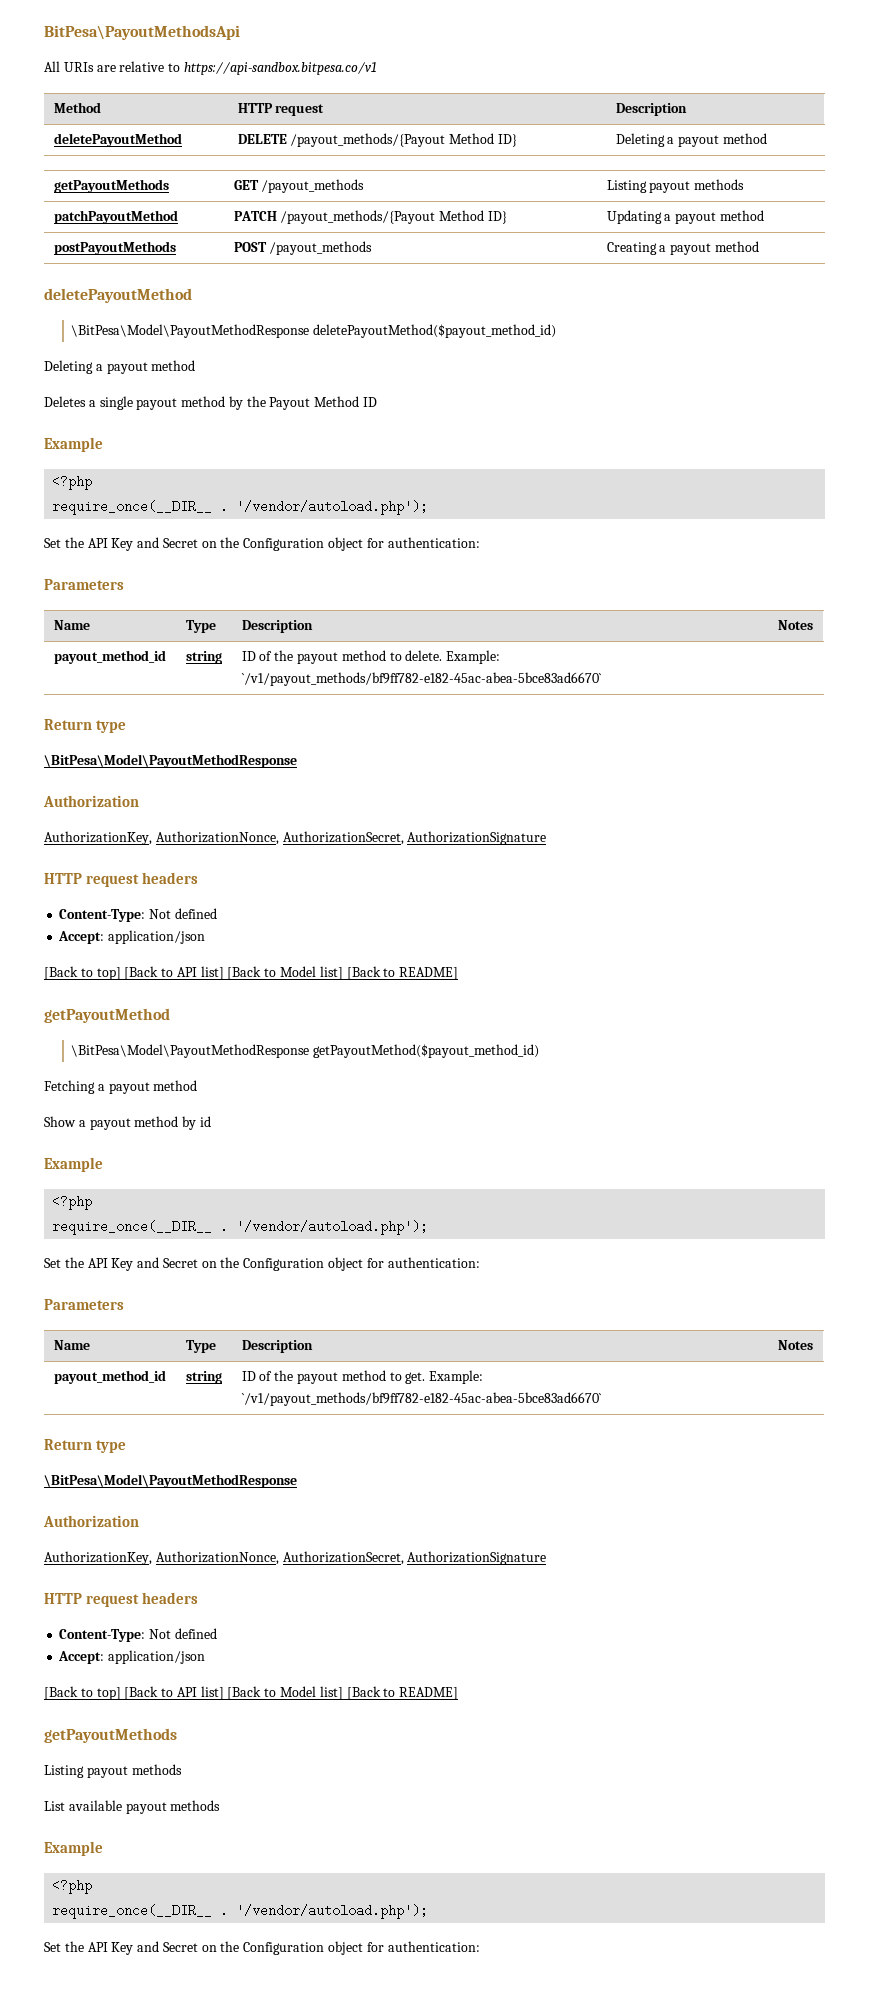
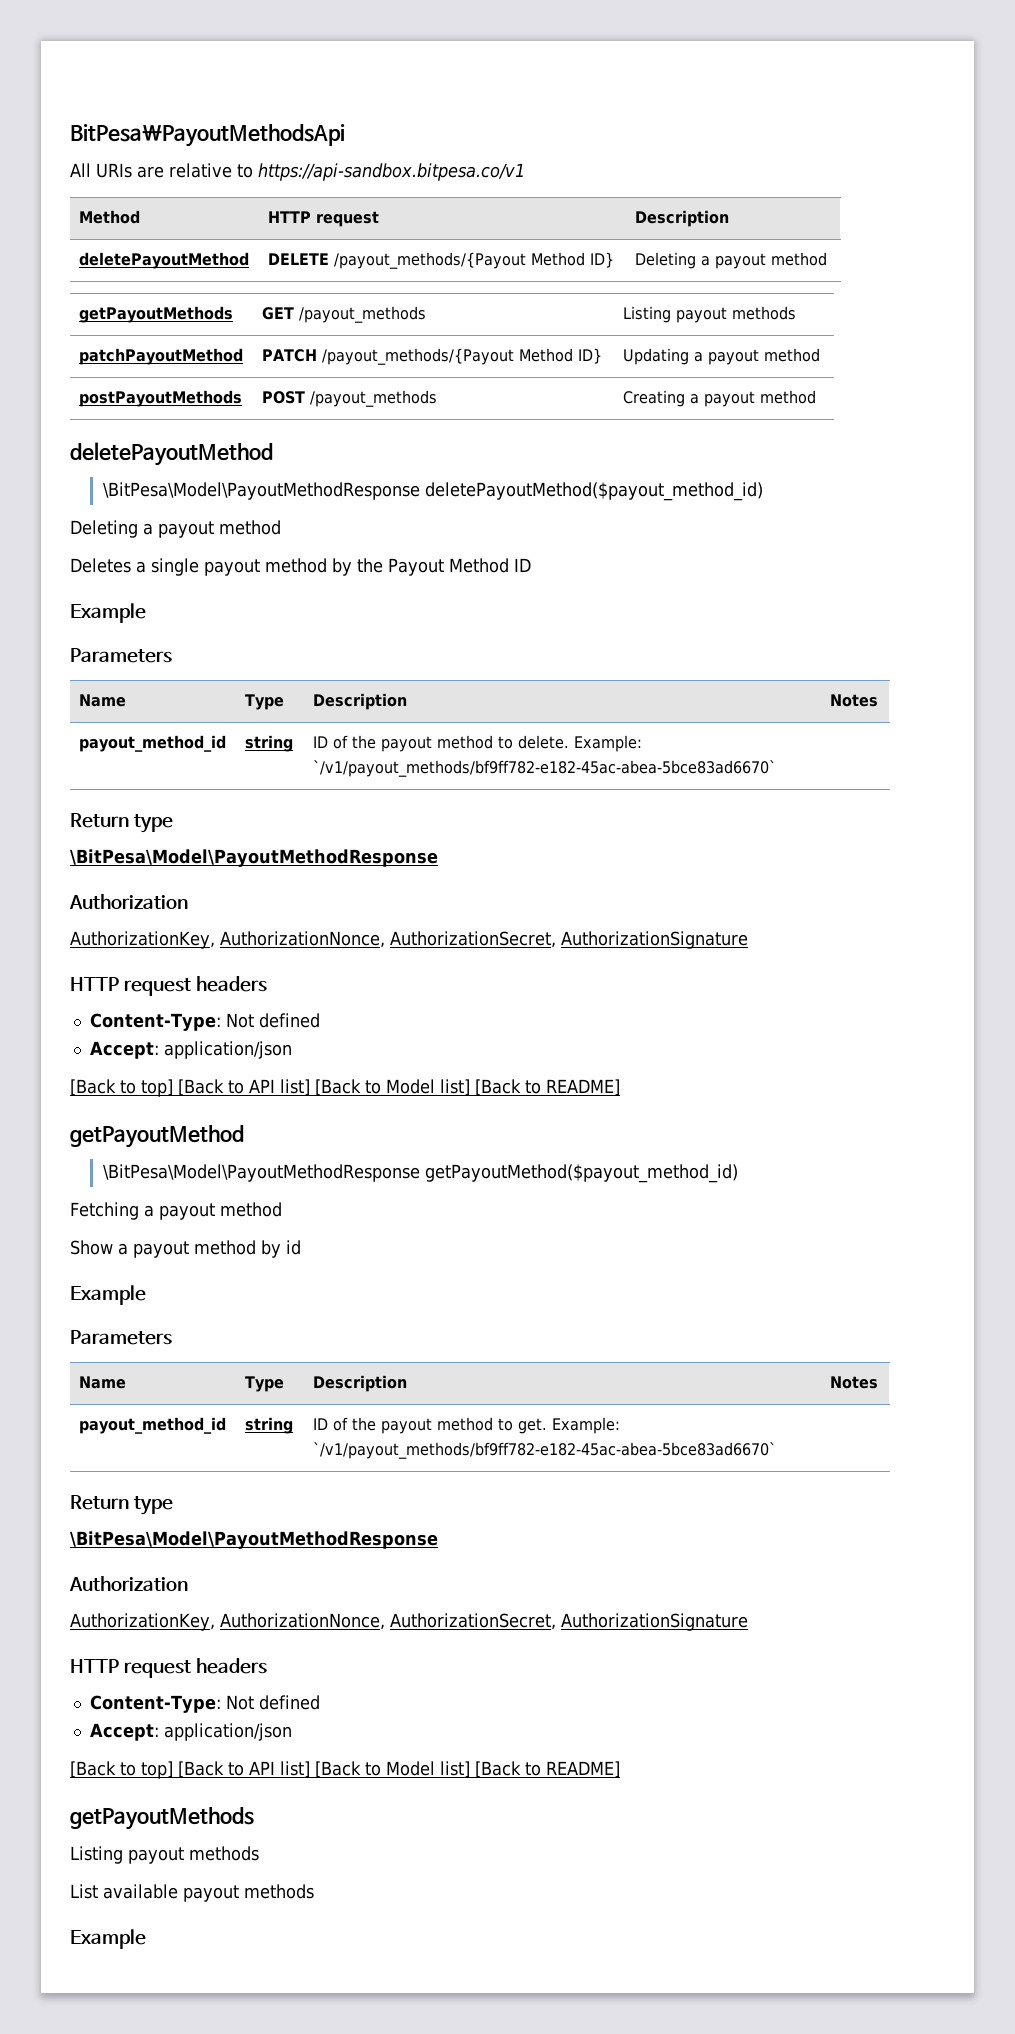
  Deletes a single payout method by the Payout Method ID
  Example
- <?php
- require_once(__DIR__ . '/vendor/autoload.php');
- Set the API Key and Secret on the Configuration object for authentication:
  Show a payout method by id
  Example
- <?php
- require_once(__DIR__ . '/vendor/autoload.php');
- Set the API Key and Secret on the Configuration object for authentication:
  List available payout methods
  Example
- <?php
- require_once(__DIR__ . '/vendor/autoload.php');
- Set the API Key and Secret on the Configuration object for authentication:

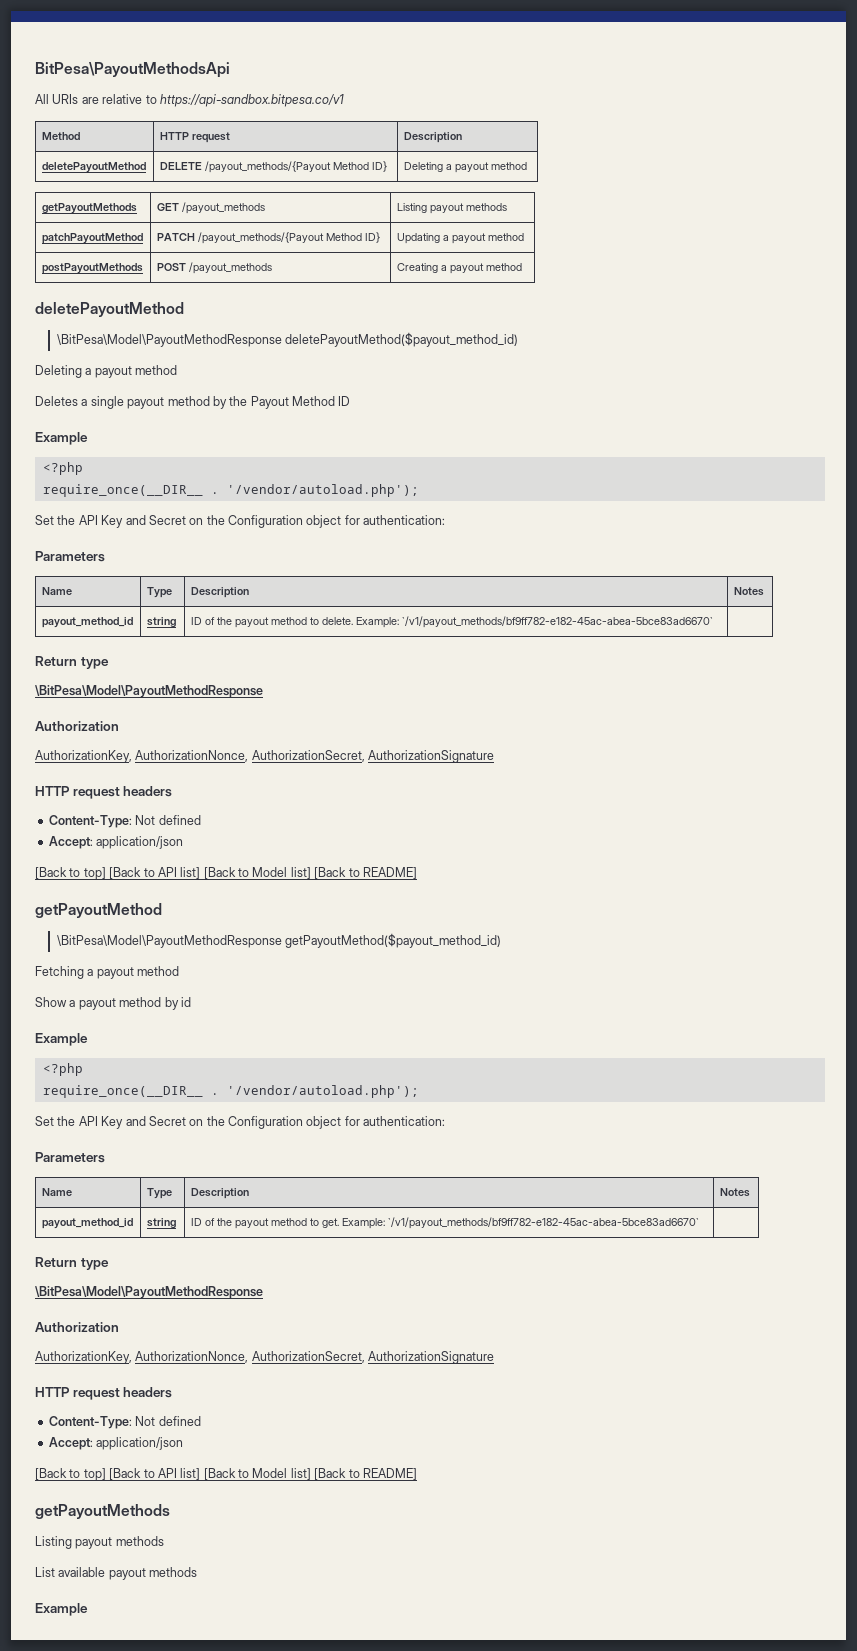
  Deletes a single payout method by the Payout Method ID
  Example
+ <?php
+ require_once(__DIR__ . '/vendor/autoload.php');
+ Set the API Key and Secret on the Configuration object for authentication:
  Show a payout method by id
  Example
+ <?php
+ require_once(__DIR__ . '/vendor/autoload.php');
+ Set the API Key and Secret on the Configuration object for authentication:

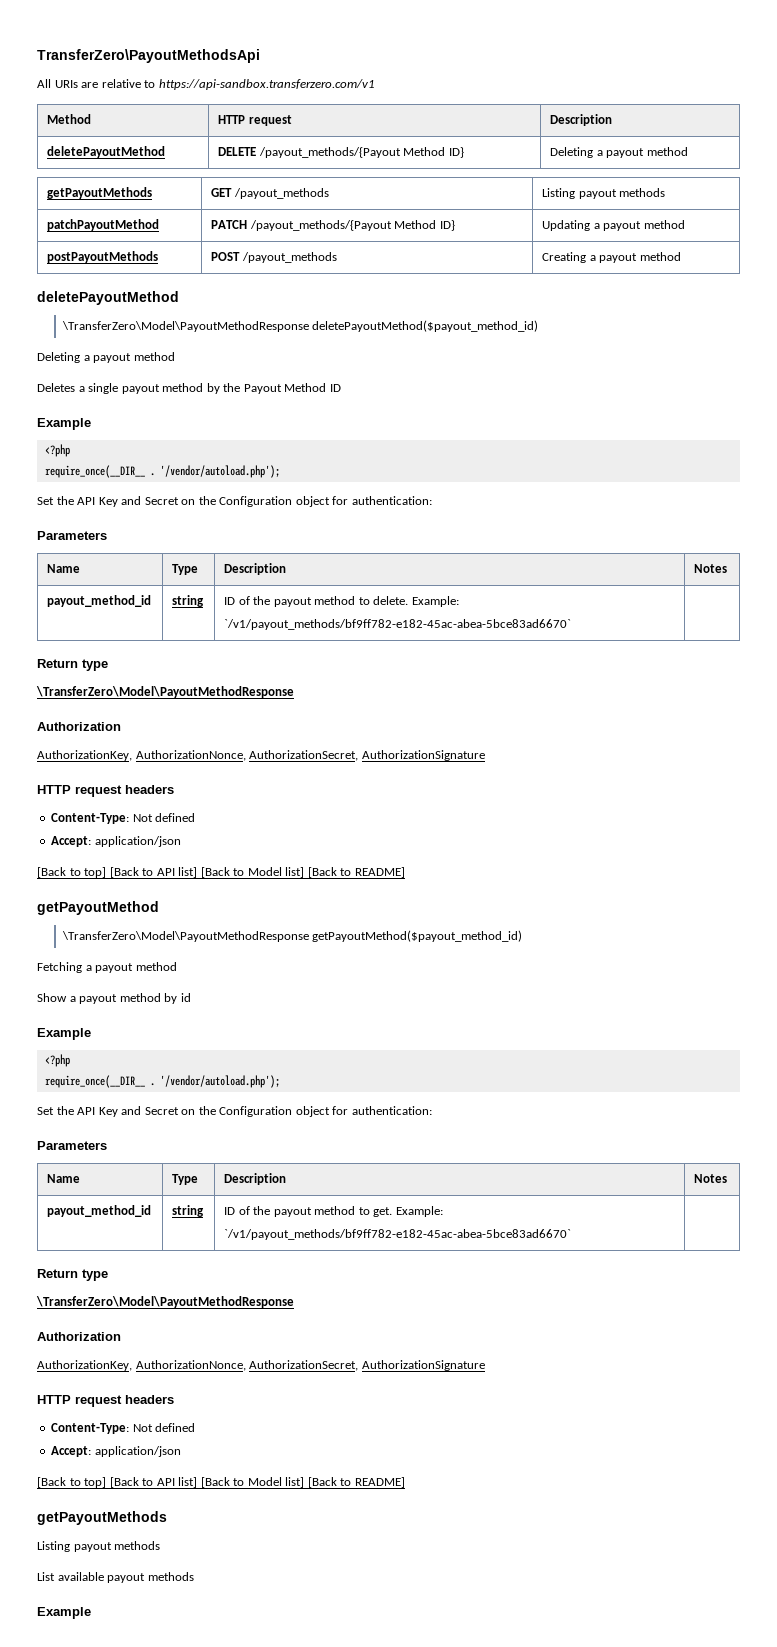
- BitPesa\PayoutMethodsApi
+ TransferZero\PayoutMethodsApi
- All URIs are relative to https://api-sandbox.bitpesa.co/v1
+ All URIs are relative to https://api-sandbox.transferzero.com/v1
- \BitPesa\Model\PayoutMethodResponse deletePayoutMethod($payout_method_id)
+ \TransferZero\Model\PayoutMethodResponse deletePayoutMethod($payout_method_id)
  payout_method_id | string | ID of the payout method to delete. Example: `/v1/payout_methods/bf9ff782-e182-45ac-abea-5bce83ad6670` |
  Return type
- \BitPesa\Model\PayoutMethodResponse
+ \TransferZero\Model\PayoutMethodResponse
- \BitPesa\Model\PayoutMethodResponse getPayoutMethod($payout_method_id)
+ \TransferZero\Model\PayoutMethodResponse getPayoutMethod($payout_method_id)
  payout_method_id | string | ID of the payout method to get. Example: `/v1/payout_methods/bf9ff782-e182-45ac-abea-5bce83ad6670` |
  Return type
- \BitPesa\Model\PayoutMethodResponse
+ \TransferZero\Model\PayoutMethodResponse

